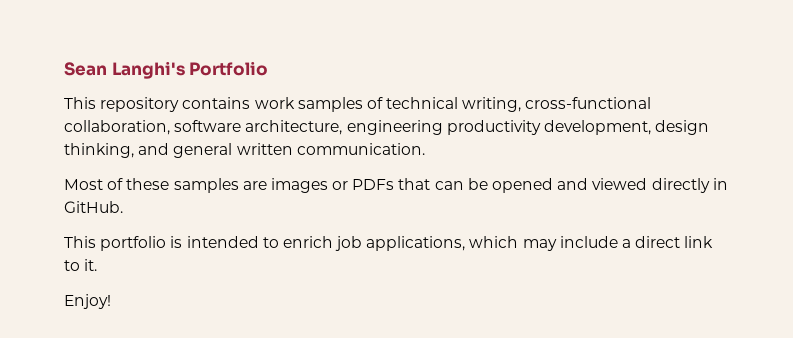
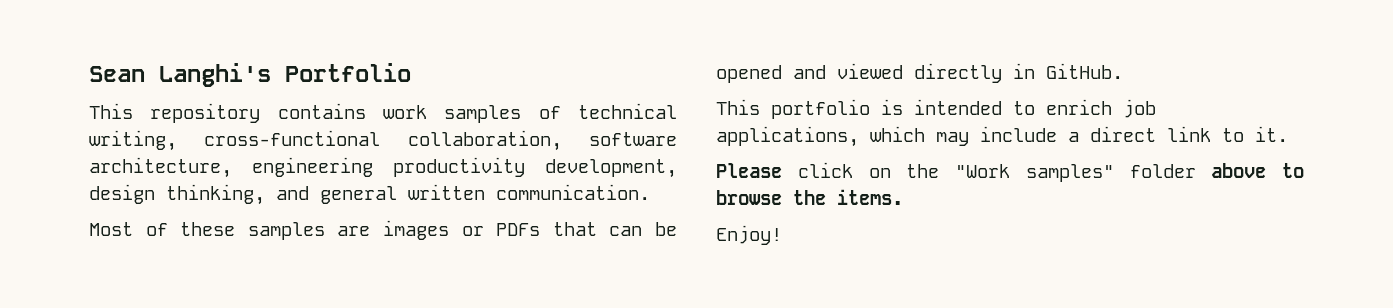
+ Please click on the "Work samples" folder above to browse the items.

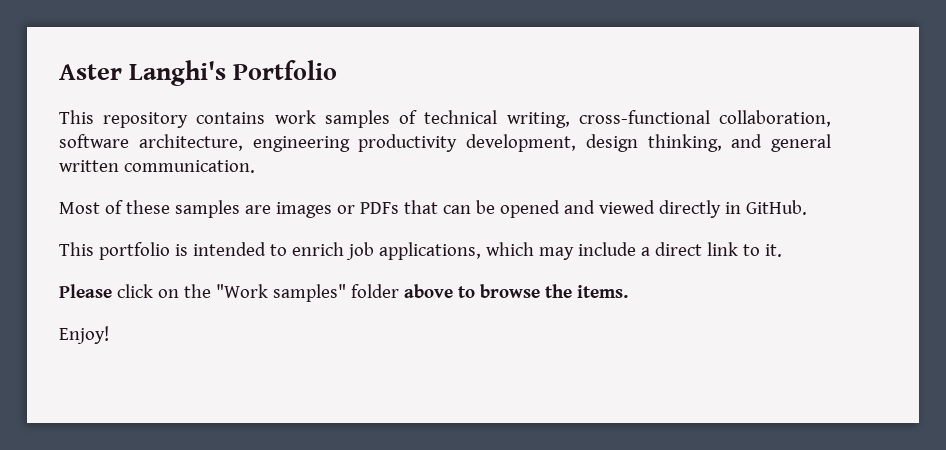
- Sean Langhi's Portfolio
+ Aster Langhi's Portfolio

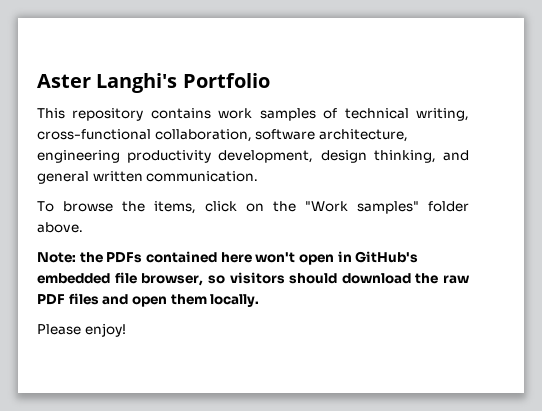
- Most of these samples are images or PDFs that can be opened and viewed directly in GitHub.
- This portfolio is intended to enrich job applications, which may include a direct link to it.
- Please click on the "Work samples" folder above to browse the items.
- Enjoy!
+ To browse the items, click on the "Work samples" folder above.
+ Note: the PDFs contained here won't open in GitHub's embedded file browser, so visitors should download the raw PDF files and open them locally.
+ Please enjoy!

